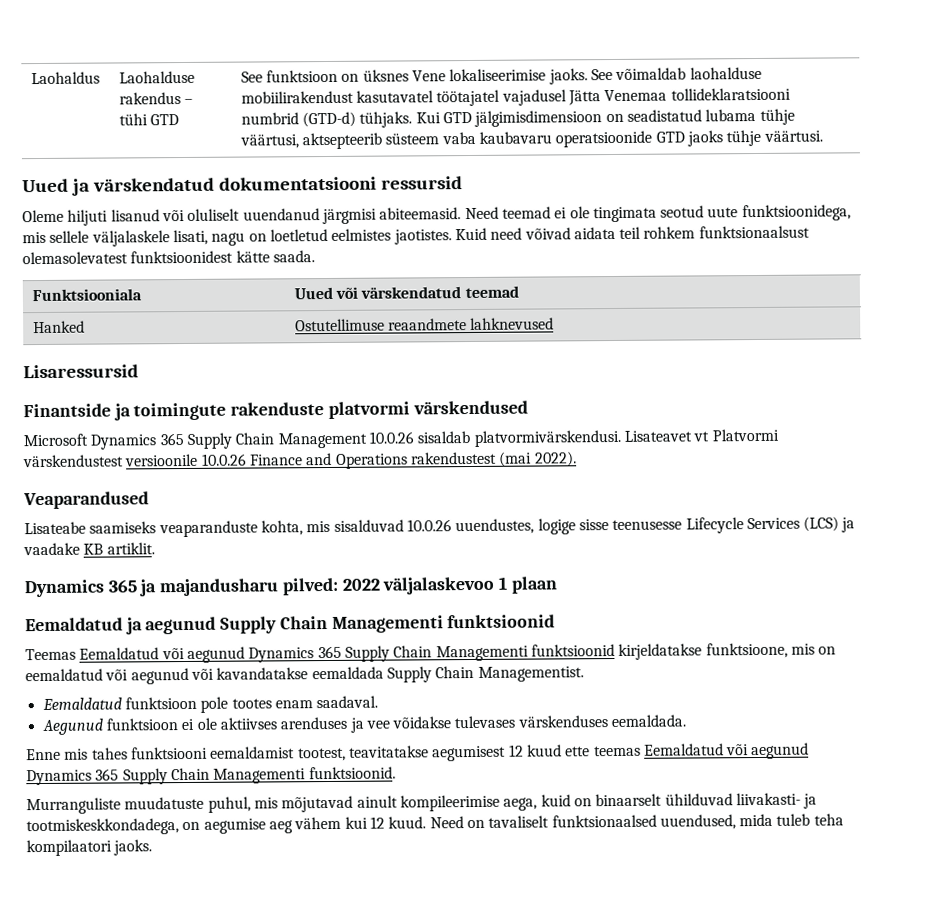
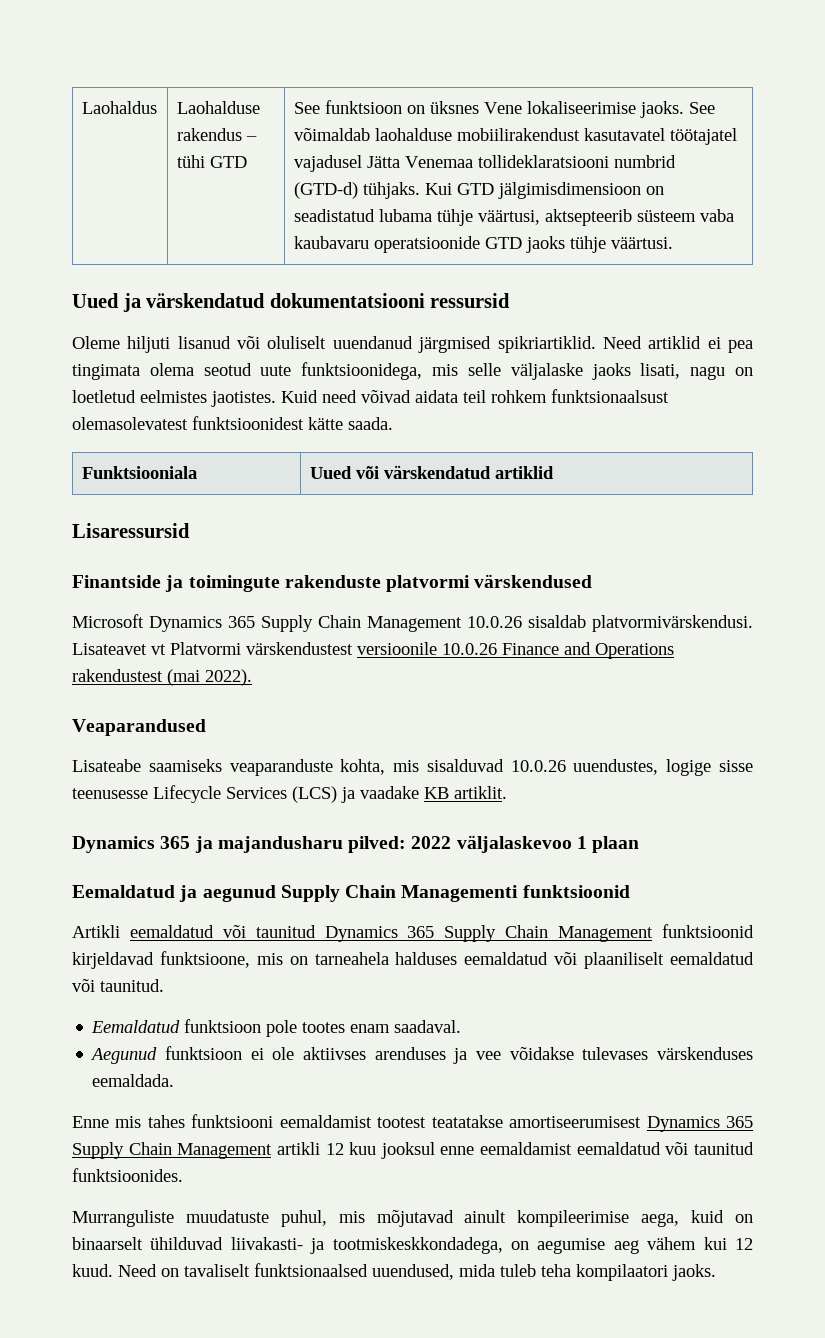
- Oleme hiljuti lisanud või oluliselt uuendanud järgmisi abiteemasid. Need teemad ei ole tingimata seotud uute funktsioonidega, mis sellele väljalaskele lisati, nagu on loetletud eelmistes jaotistes.
+ Oleme hiljuti lisanud või oluliselt uuendanud järgmised spikriartiklid. Need artiklid ei pea tingimata olema seotud uute funktsioonidega, mis selle väljalaske jaoks lisati, nagu on loetletud eelmistes jaotistes.
- Funktsiooniala | Uued või värskendatud teemad
- Hanked | Ostutellimuse reaandmete lahknevused
+ Funktsiooniala | Uued või värskendatud artiklid
- Teemas Eemaldatud või aegunud Dynamics 365 Supply Chain Managementi funktsioonid kirjeldatakse funktsioone, mis on eemaldatud või aegunud või kavandatakse eemaldada Supply Chain Managementist.
+ Artikli eemaldatud või taunitud Dynamics 365 Supply Chain Management funktsioonid kirjeldavad funktsioone, mis on tarneahela halduses eemaldatud või plaaniliselt eemaldatud või taunitud.
- Enne mis tahes funktsiooni eemaldamist tootest, teavitatakse aegumisest 12 kuud ette teemas Eemaldatud või aegunud Dynamics 365 Supply Chain Managementi funktsioonid.
+ Enne mis tahes funktsiooni eemaldamist tootest teatatakse amortiseerumisest Dynamics 365 Supply Chain Management artikli 12 kuu jooksul enne eemaldamist eemaldatud või taunitud funktsioonides.

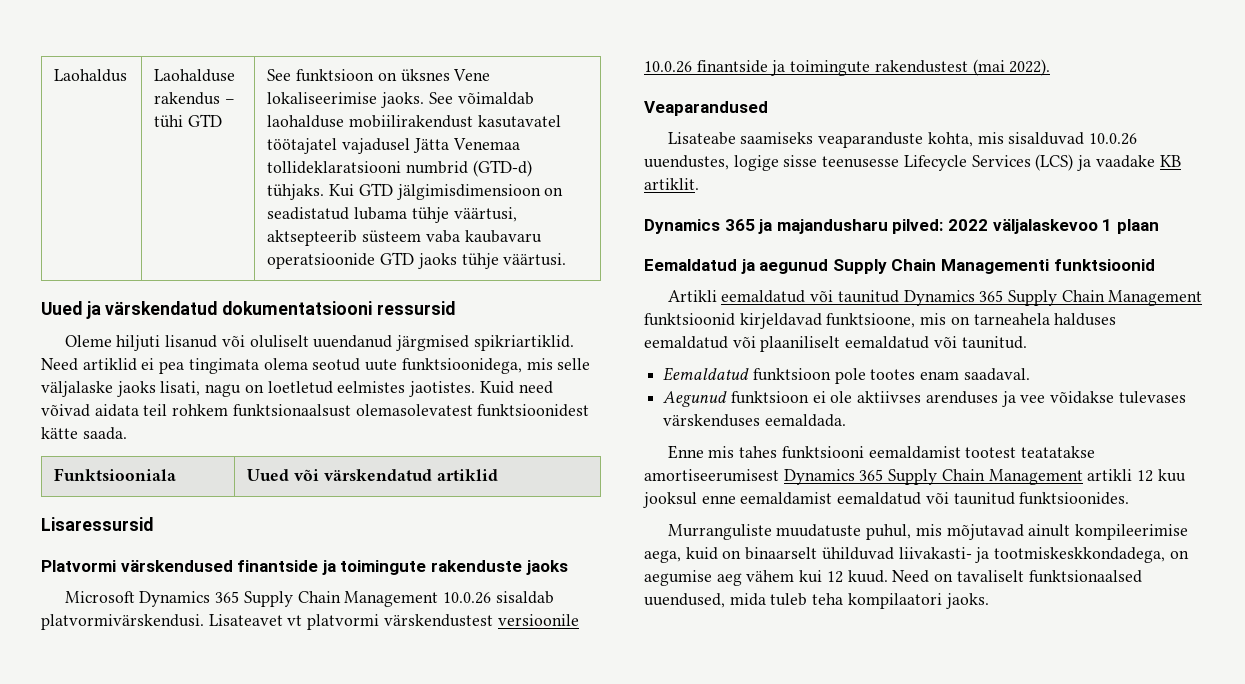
- Finantside ja toimingute rakenduste platvormi värskendused
+ Platvormi värskendused finantside ja toimingute rakenduste jaoks
- Lisateavet vt Platvormi värskendustest versioonile 10.0.26 Finance and Operations rakendustest (mai 2022).
+ Lisateavet vt platvormi värskendustest versioonile 10.0.26 finantside ja toimingute rakendustest (mai 2022).

